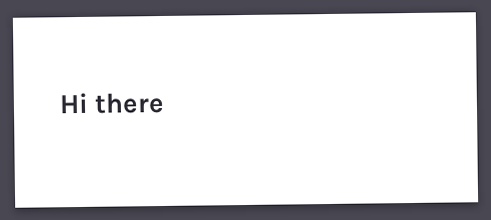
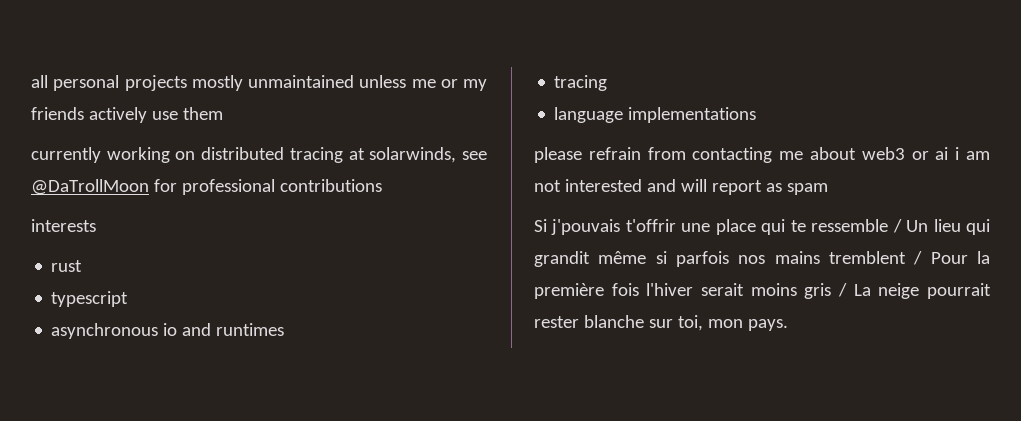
- Hi there
+ all personal projects mostly unmaintained unless me or my friends actively use them
+ currently working on distributed tracing at solarwinds, see @DaTrollMoon for professional contributions
+ interests
+ rust
+ typescript
+ asynchronous io and runtimes
+ tracing
+ language implementations
+ please refrain from contacting me about web3 or ai i am not interested and will report as spam
+ Si j'pouvais t'offrir une place qui te ressemble / Un lieu qui grandit même si parfois nos mains tremblent / Pour la première fois l'hiver serait moins gris / La neige pourrait rester blanche sur toi, mon pays.

